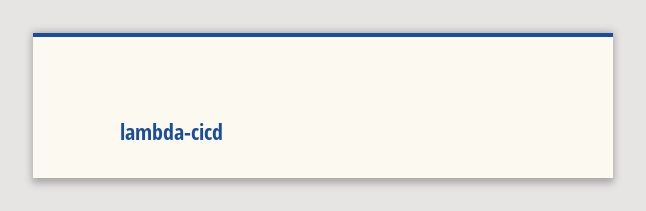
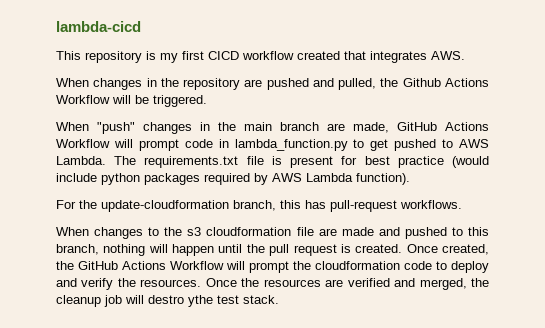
+ This repository is my first CICD workflow created that integrates AWS.
+ When changes in the repository are pushed and pulled, the Github Actions Workflow will be triggered.
+ When "push" changes in the main branch are made, GitHub Actions Workflow will prompt code in lambda_function.py to get pushed to AWS Lambda. The requirements.txt file is present for best practice (would include python packages required by AWS Lambda function).
+ For the update-cloudformation branch, this has pull-request workflows.
+ When changes to the s3 cloudformation file are made and pushed to this branch, nothing will happen until the pull request is created. Once created, the GitHub Actions Workflow will prompt the cloudformation code to deploy and verify the resources. Once the resources are verified and merged, the cleanup job will destro ythe test stack.

